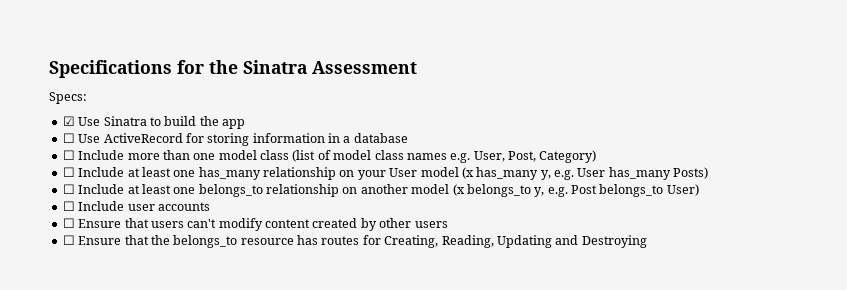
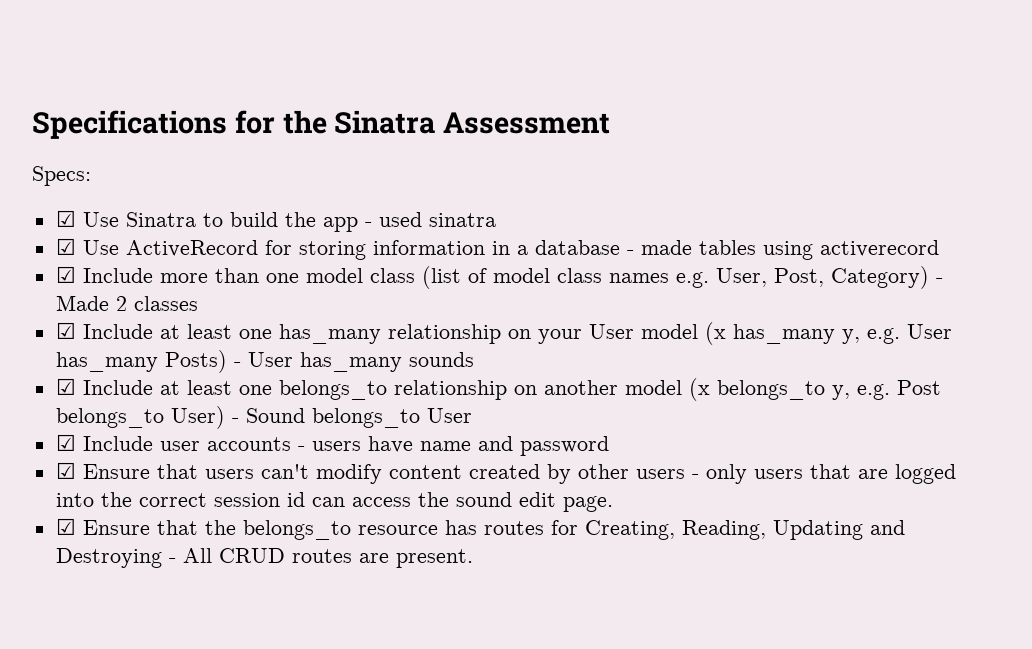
- ☑ Use Sinatra to build the app
- ☐ Use ActiveRecord for storing information in a database
- ☐ Include more than one model class (list of model class names e.g. User, Post, Category)
- ☐ Include at least one has_many relationship on your User model (x has_many y, e.g. User has_many Posts)
- ☐ Include at least one belongs_to relationship on another model (x belongs_to y, e.g. Post belongs_to User)
- ☐ Include user accounts
- ☐ Ensure that users can't modify content created by other users
- ☐ Ensure that the belongs_to resource has routes for Creating, Reading, Updating and Destroying
+ ☑ Use Sinatra to build the app - used sinatra
+ ☑ Use ActiveRecord for storing information in a database - made tables using activerecord
+ ☑ Include more than one model class (list of model class names e.g. User, Post, Category) - Made 2 classes
+ ☑ Include at least one has_many relationship on your User model (x has_many y, e.g. User has_many Posts) - User has_many sounds
+ ☑ Include at least one belongs_to relationship on another model (x belongs_to y, e.g. Post belongs_to User) - Sound belongs_to User
+ ☑ Include user accounts - users have name and password
+ ☑ Ensure that users can't modify content created by other users - only users that are logged into the correct session id can access the sound edit page.
+ ☑ Ensure that the belongs_to resource has routes for Creating, Reading, Updating and Destroying - All CRUD routes are present.

